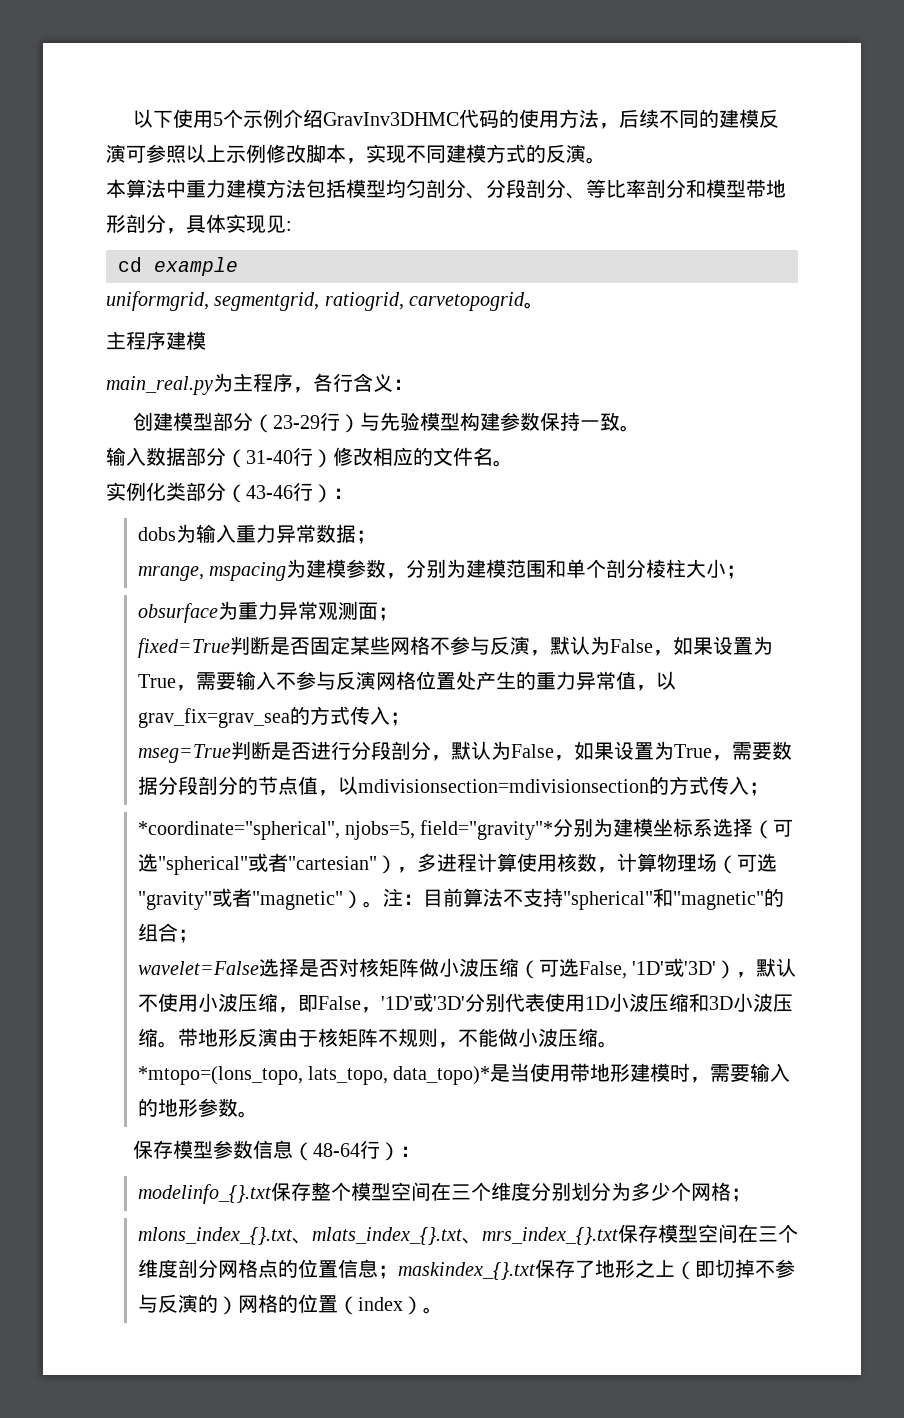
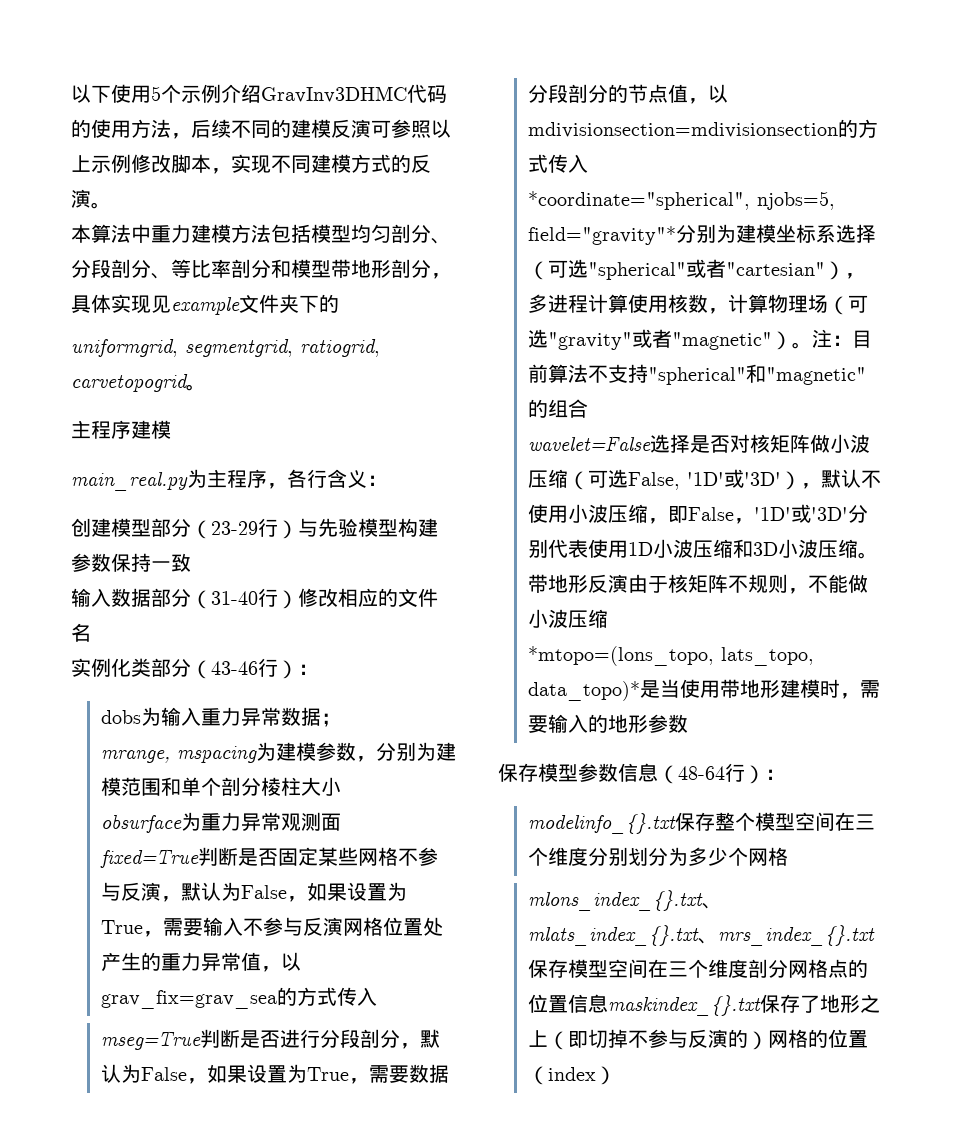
- 本算法中重力建模方法包括模型均匀剖分、分段剖分、等比率剖分和模型带地形剖分，具体实现见:
- cd example
+ 本算法中重力建模方法包括模型均匀剖分、分段剖分、等比率剖分和模型带地形剖分，具体实现见example文件夹下的
- 创建模型部分（23-29行）与先验模型构建参数保持一致。
+ 创建模型部分（23-29行）与先验模型构建参数保持一致
- 输入数据部分（31-40行）修改相应的文件名。
+ 输入数据部分（31-40行）修改相应的文件名
- mrange, mspacing为建模参数，分别为建模范围和单个剖分棱柱大小；
+ mrange, mspacing为建模参数，分别为建模范围和单个剖分棱柱大小
- obsurface为重力异常观测面；
+ obsurface为重力异常观测面
- fixed=True判断是否固定某些网格不参与反演，默认为False，如果设置为True，需要输入不参与反演网格位置处产生的重力异常值，以grav_fix=grav_sea的方式传入；
+ fixed=True判断是否固定某些网格不参与反演，默认为False，如果设置为True，需要输入不参与反演网格位置处产生的重力异常值，以grav_fix=grav_sea的方式传入
- mseg=True判断是否进行分段剖分，默认为False，如果设置为True，需要数据分段剖分的节点值，以mdivisionsection=mdivisionsection的方式传入；
+ mseg=True判断是否进行分段剖分，默认为False，如果设置为True，需要数据分段剖分的节点值，以mdivisionsection=mdivisionsection的方式传入
- 注：目前算法不支持"spherical"和"magnetic"的组合；
+ 注：目前算法不支持"spherical"和"magnetic"的组合
- 带地形反演由于核矩阵不规则，不能做小波压缩。
+ 带地形反演由于核矩阵不规则，不能做小波压缩
- *mtopo=(lons_topo, lats_topo, data_topo)*是当使用带地形建模时，需要输入的地形参数。
+ *mtopo=(lons_topo, lats_topo, data_topo)*是当使用带地形建模时，需要输入的地形参数
- modelinfo_{}.txt保存整个模型空间在三个维度分别划分为多少个网格；
+ modelinfo_{}.txt保存整个模型空间在三个维度分别划分为多少个网格
- mlons_index_{}.txt、mlats_index_{}.txt、mrs_index_{}.txt保存模型空间在三个维度剖分网格点的位置信息；maskindex_{}.txt保存了地形之上（即切掉不参与反演的）网格的位置（index）。
+ mlons_index_{}.txt、mlats_index_{}.txt、mrs_index_{}.txt保存模型空间在三个维度剖分网格点的位置信息maskindex_{}.txt保存了地形之上（即切掉不参与反演的）网格的位置（index）

